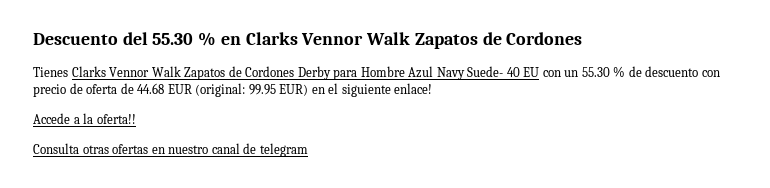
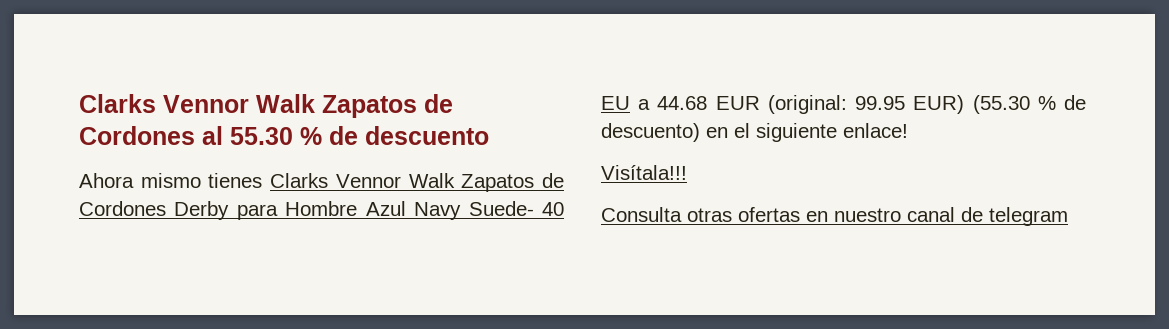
- Descuento del 55.30 % en Clarks Vennor Walk Zapatos de Cordones
- Tienes Clarks Vennor Walk Zapatos de Cordones Derby para Hombre Azul Navy Suede- 40 EU con un 55.30 % de descuento con precio de oferta de 44.68 EUR (original: 99.95 EUR) en el siguiente enlace!
+ Clarks Vennor Walk Zapatos de Cordones al 55.30 % de descuento
+ Ahora mismo tienes Clarks Vennor Walk Zapatos de Cordones Derby para Hombre Azul Navy Suede- 40 EU a 44.68 EUR (original: 99.95 EUR) (55.30 % de descuento) en el siguiente enlace!
- Accede a la oferta!!
+ Visítala!!!

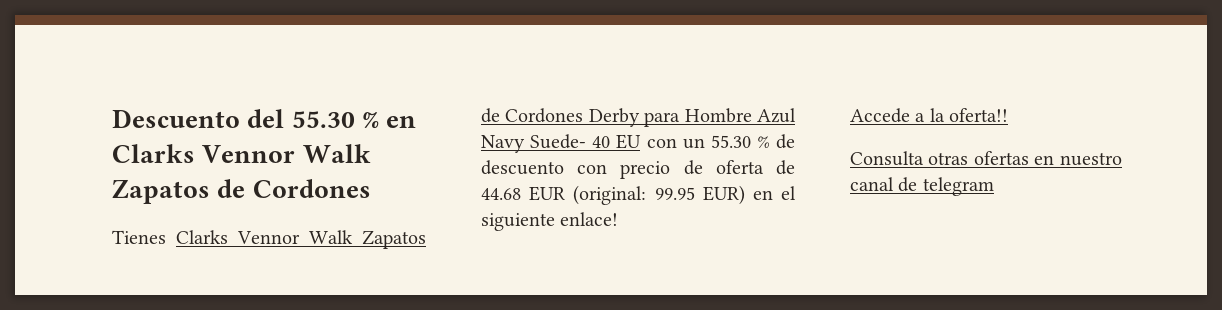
- Clarks Vennor Walk Zapatos de Cordones al 55.30 % de descuento
- Ahora mismo tienes Clarks Vennor Walk Zapatos de Cordones Derby para Hombre Azul Navy Suede- 40 EU a 44.68 EUR (original: 99.95 EUR) (55.30 % de descuento) en el siguiente enlace!
+ Descuento del 55.30 % en Clarks Vennor Walk Zapatos de Cordones
+ Tienes Clarks Vennor Walk Zapatos de Cordones Derby para Hombre Azul Navy Suede- 40 EU con un 55.30 % de descuento con precio de oferta de 44.68 EUR (original: 99.95 EUR) en el siguiente enlace!
- Visítala!!!
+ Accede a la oferta!!

